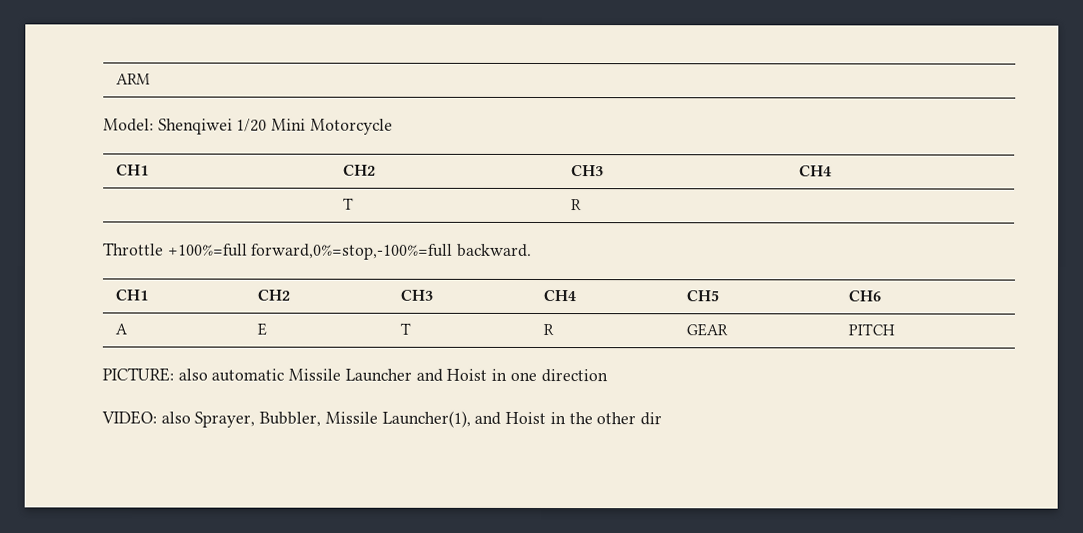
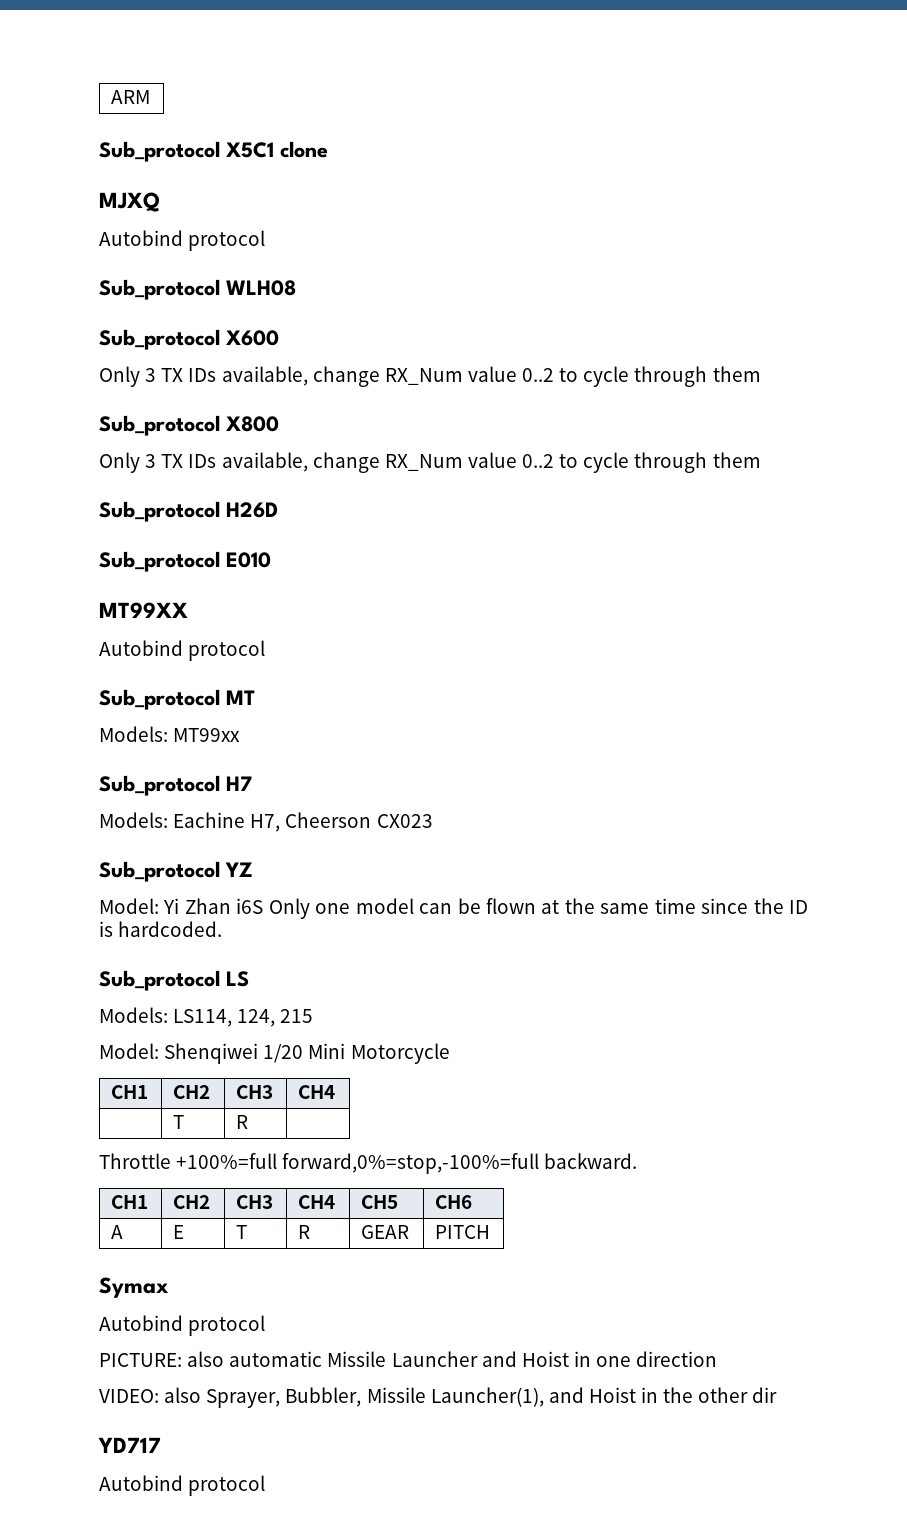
+ Sub_protocol X5C1 clone
+ MJXQ
+ Autobind protocol
+ Sub_protocol WLH08
+ Sub_protocol X600
+ Only 3 TX IDs available, change RX_Num value 0..2 to cycle through them
+ Sub_protocol X800
+ Only 3 TX IDs available, change RX_Num value 0..2 to cycle through them
+ Sub_protocol H26D
+ Sub_protocol E010
+ MT99XX
+ Autobind protocol
+ Sub_protocol MT
+ Models: MT99xx
+ Sub_protocol H7
+ Models: Eachine H7, Cheerson CX023
+ Sub_protocol YZ
+ Model: Yi Zhan i6S Only one model can be flown at the same time since the ID is hardcoded.
+ Sub_protocol LS
+ Models: LS114, 124, 215
+ Symax
+ Autobind protocol
+ YD717
+ Autobind protocol

